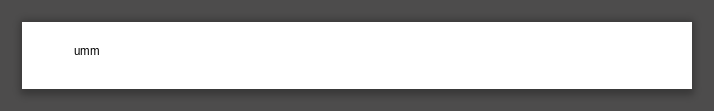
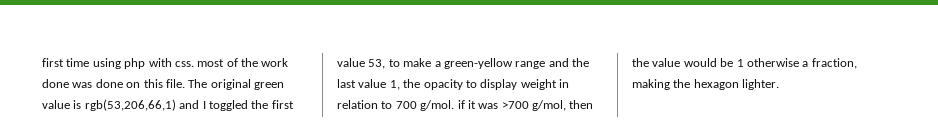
- umm
+ first time using php with css. most of the work done was done on this file. The original green value is rgb(53,206,66,1) and I toggled the first value 53, to make a green-yellow range and the last value 1, the opacity to display weight in relation to 700 g/mol. if it was >700 g/mol, then the value would be 1 otherwise a fraction, making the hexagon lighter.

